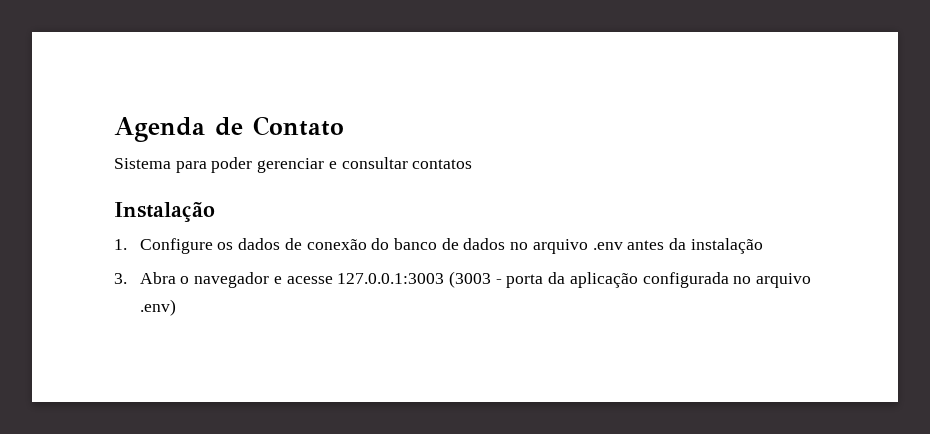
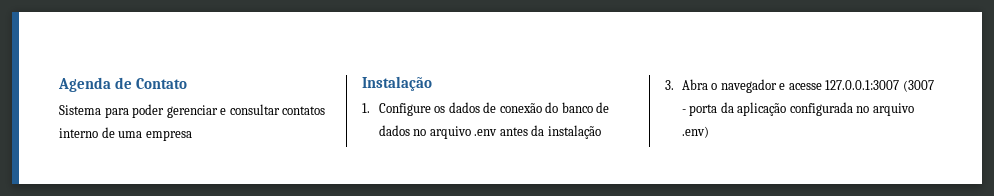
- Sistema para poder gerenciar e consultar contatos
+ Sistema para poder gerenciar e consultar contatos interno de uma empresa
- 3. Abra o navegador e acesse 127.0.0.1:3003 (3003 - porta da aplicação configurada no arquivo .env)
+ 3. Abra o navegador e acesse 127.0.0.1:3007 (3007 - porta da aplicação configurada no arquivo .env)

